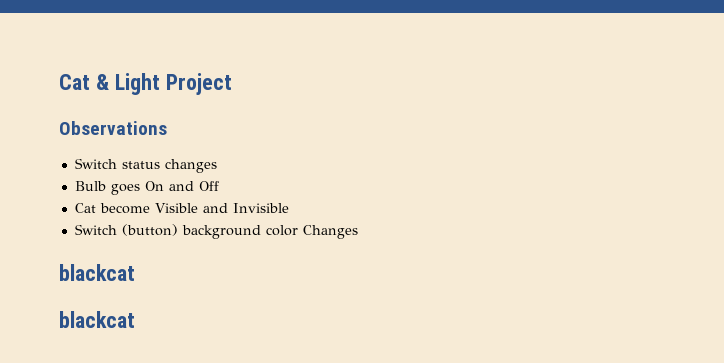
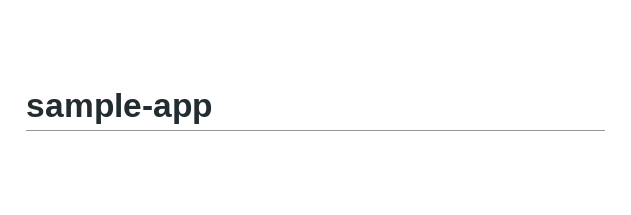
- Cat & Light Project
- Observations
- Switch status changes
- Bulb goes On and Off
- Cat become Visible and Invisible
- Switch (button) background color Changes
- blackcat
- blackcat
+ sample-app

